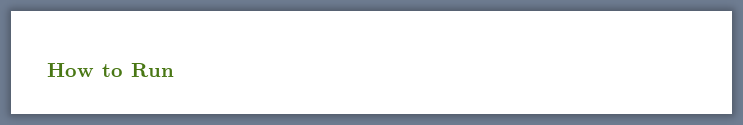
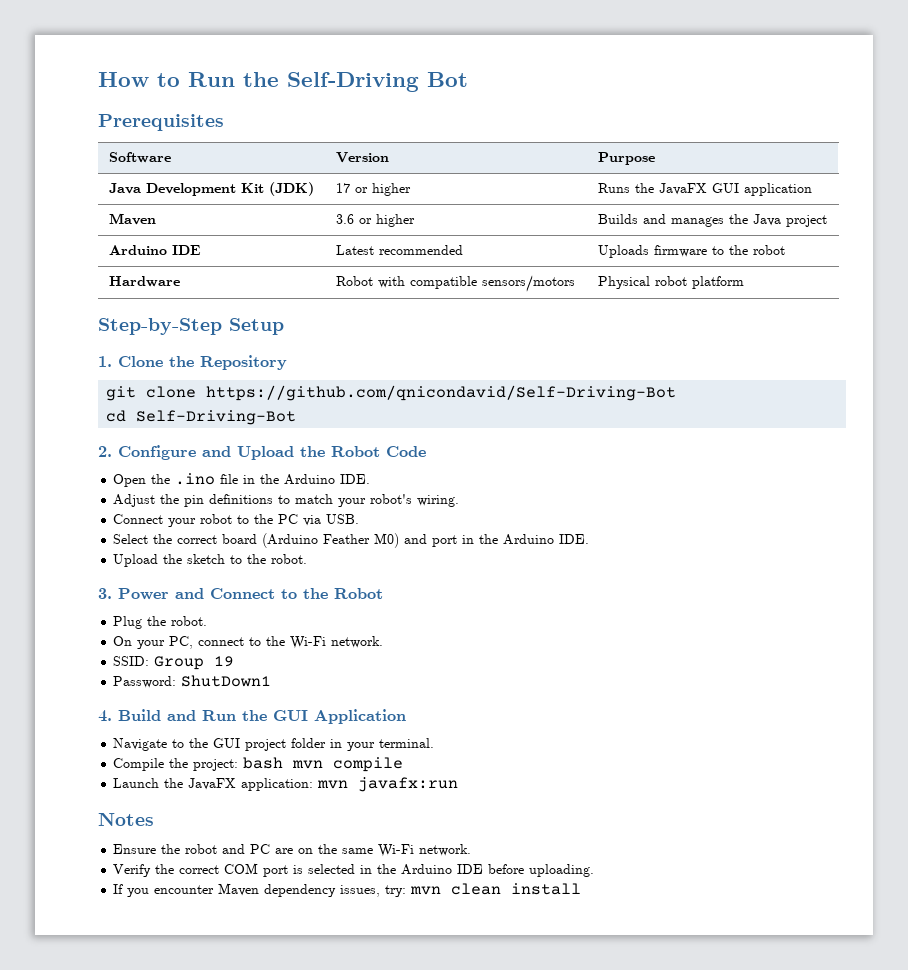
- How to Run
+ How to Run the Self-Driving Bot
+ Prerequisites
+ Software | Version | Purpose
+ Java Development Kit (JDK) | 17 or higher | Runs the JavaFX GUI application
+ Maven | 3.6 or higher | Builds and manages the Java project
+ Arduino IDE | Latest recommended | Uploads firmware to the robot
+ Hardware | Robot with compatible sensors/motors | Physical robot platform
+ Step-by-Step Setup
+ 1. Clone the Repository
+ git clone https://github.com/qnicondavid/Self-Driving-Bot
+ cd Self-Driving-Bot
+ 2. Configure and Upload the Robot Code
+ Open the .ino file in the Arduino IDE.
+ Adjust the pin definitions to match your robot's wiring.
+ Connect your robot to the PC via USB.
+ Select the correct board (Arduino Feather M0) and port in the Arduino IDE.
+ Upload the sketch to the robot.
+ 3. Power and Connect to the Robot
+ Plug the robot.
+ On your PC, connect to the Wi-Fi network.
+ SSID: Group 19
+ Password: ShutDown1
+ 4. Build and Run the GUI Application
+ Navigate to the GUI project folder in your terminal.
+ Compile the project: bash mvn compile
+ Launch the JavaFX application: mvn javafx:run
+ Notes
+ Ensure the robot and PC are on the same Wi-Fi network.
+ Verify the correct COM port is selected in the Arduino IDE before uploading.
+ If you encounter Maven dependency issues, try: mvn clean install

